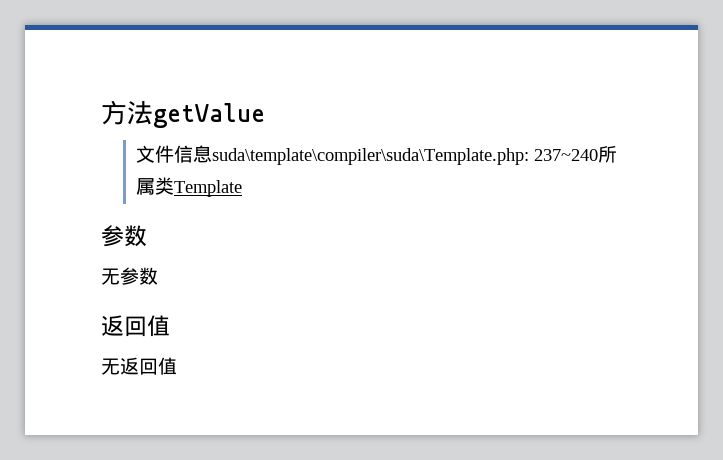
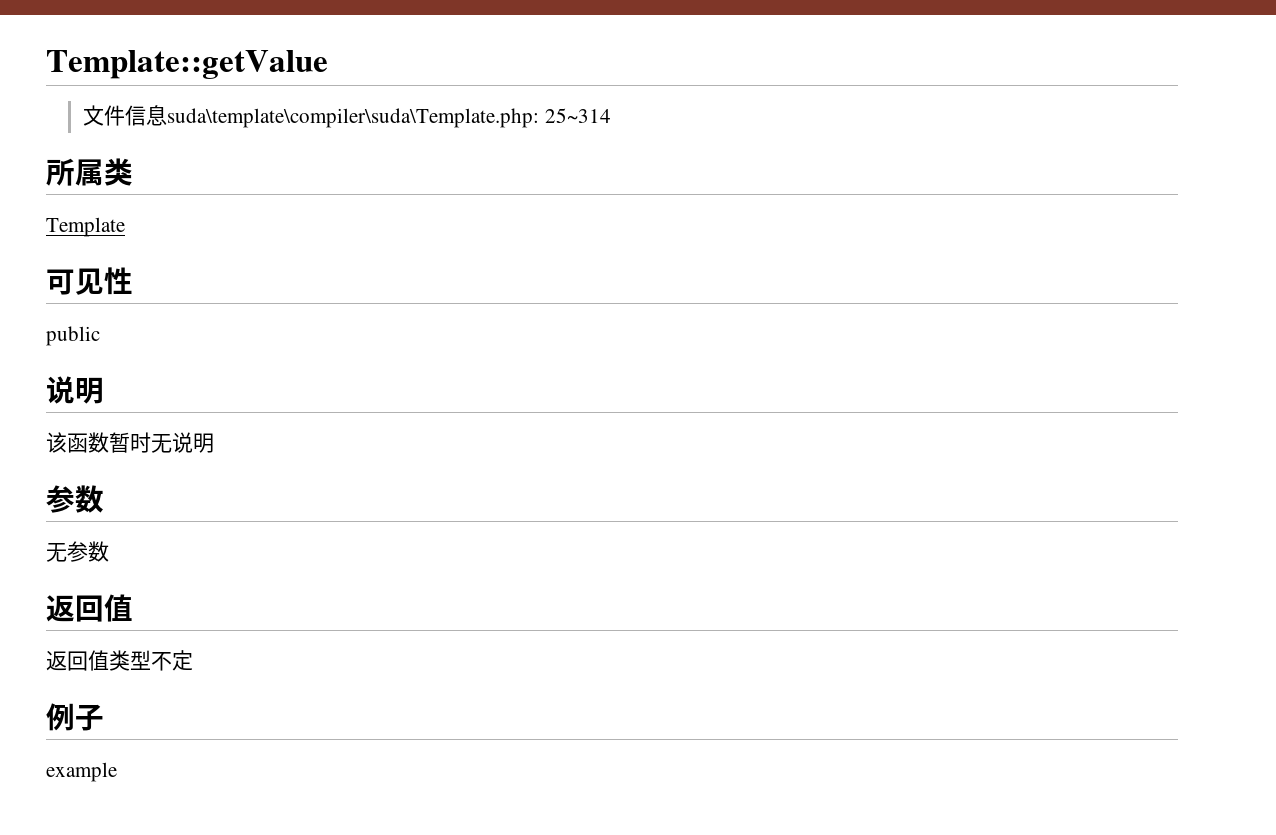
- 方法getValue
+ Template::getValue
- 文件信息suda\template\compiler\suda\Template.php: 237~240所属类Template
+ 文件信息suda\template\compiler\suda\Template.php: 25~314
+ 所属类
+ Template
+ 可见性
+ public
+ 说明
+ 该函数暂时无说明
- 无返回值
+ 返回值类型不定
+ 例子
+ example

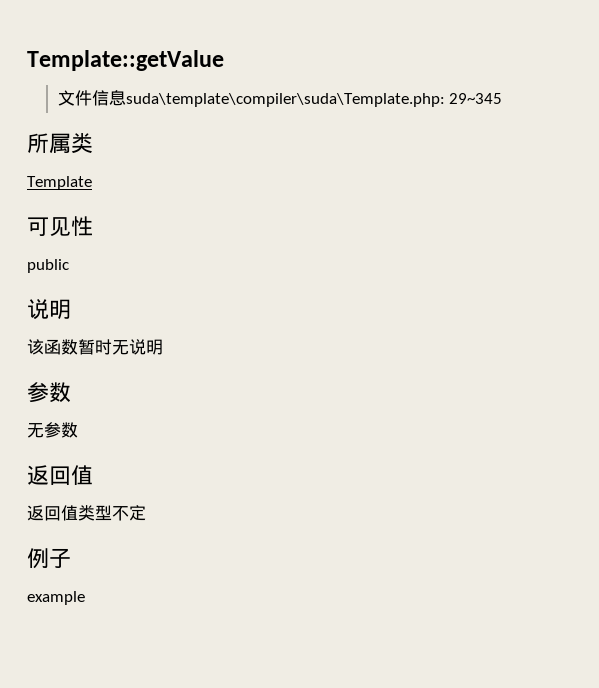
- 文件信息suda\template\compiler\suda\Template.php: 25~314
+ 文件信息suda\template\compiler\suda\Template.php: 29~345

